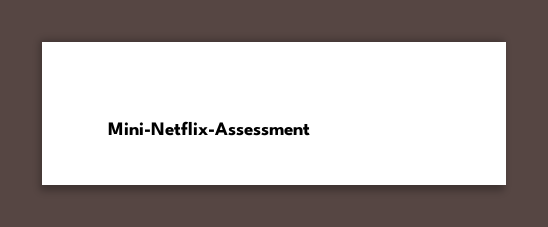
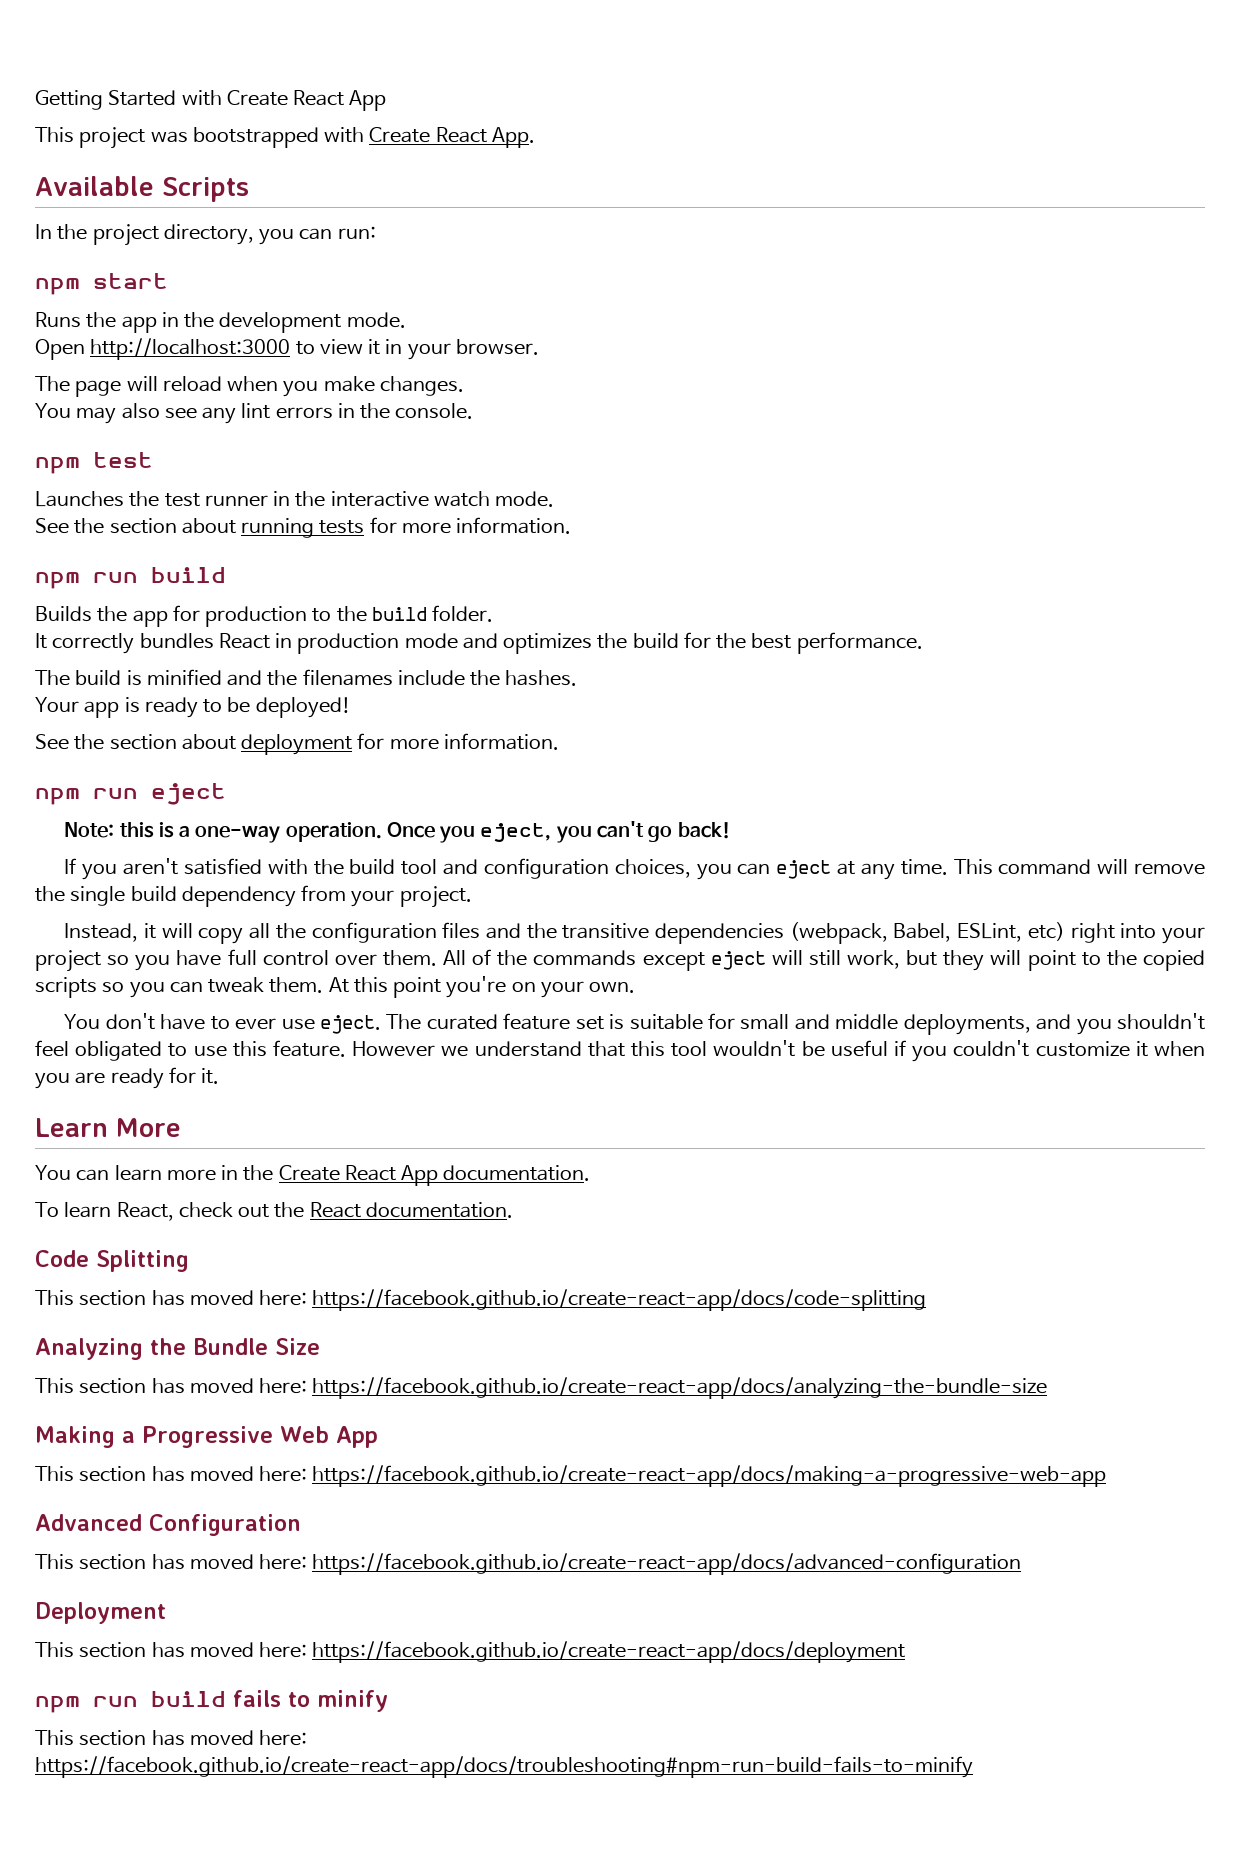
- Mini-Netflix-Assessment
+ Getting Started with Create React App
+ This project was bootstrapped with Create React App.
+ Available Scripts
+ In the project directory, you can run:
+ npm start
+ Runs the app in the development mode.
+ Open http://localhost:3000 to view it in your browser.
+ The page will reload when you make changes.
+ You may also see any lint errors in the console.
+ npm test
+ Launches the test runner in the interactive watch mode.
+ See the section about running tests for more information.
+ npm run build
+ Builds the app for production to the build folder.
+ It correctly bundles React in production mode and optimizes the build for the best performance.
+ The build is minified and the filenames include the hashes.
+ Your app is ready to be deployed!
+ See the section about deployment for more information.
+ npm run eject
+ Note: this is a one-way operation. Once you eject, you can't go back!
+ If you aren't satisfied with the build tool and configuration choices, you can eject at any time. This command will remove the single build dependency from your project.
+ Instead, it will copy all the configuration files and the transitive dependencies (webpack, Babel, ESLint, etc) right into your project so you have full control over them. All of the commands except eject will still work, but they will point to the copied scripts so you can tweak them. At this point you're on your own.
+ You don't have to ever use eject. The curated feature set is suitable for small and middle deployments, and you shouldn't feel obligated to use this feature. However we understand that this tool wouldn't be useful if you couldn't customize it when you are ready for it.
+ Learn More
+ You can learn more in the Create React App documentation.
+ To learn React, check out the React documentation.
+ Code Splitting
+ This section has moved here: https://facebook.github.io/create-react-app/docs/code-splitting
+ Analyzing the Bundle Size
+ This section has moved here: https://facebook.github.io/create-react-app/docs/analyzing-the-bundle-size
+ Making a Progressive Web App
+ This section has moved here: https://facebook.github.io/create-react-app/docs/making-a-progressive-web-app
+ Advanced Configuration
+ This section has moved here: https://facebook.github.io/create-react-app/docs/advanced-configuration
+ Deployment
+ This section has moved here: https://facebook.github.io/create-react-app/docs/deployment
+ npm run build fails to minify
+ This section has moved here: https://facebook.github.io/create-react-app/docs/troubleshooting#npm-run-build-fails-to-minify

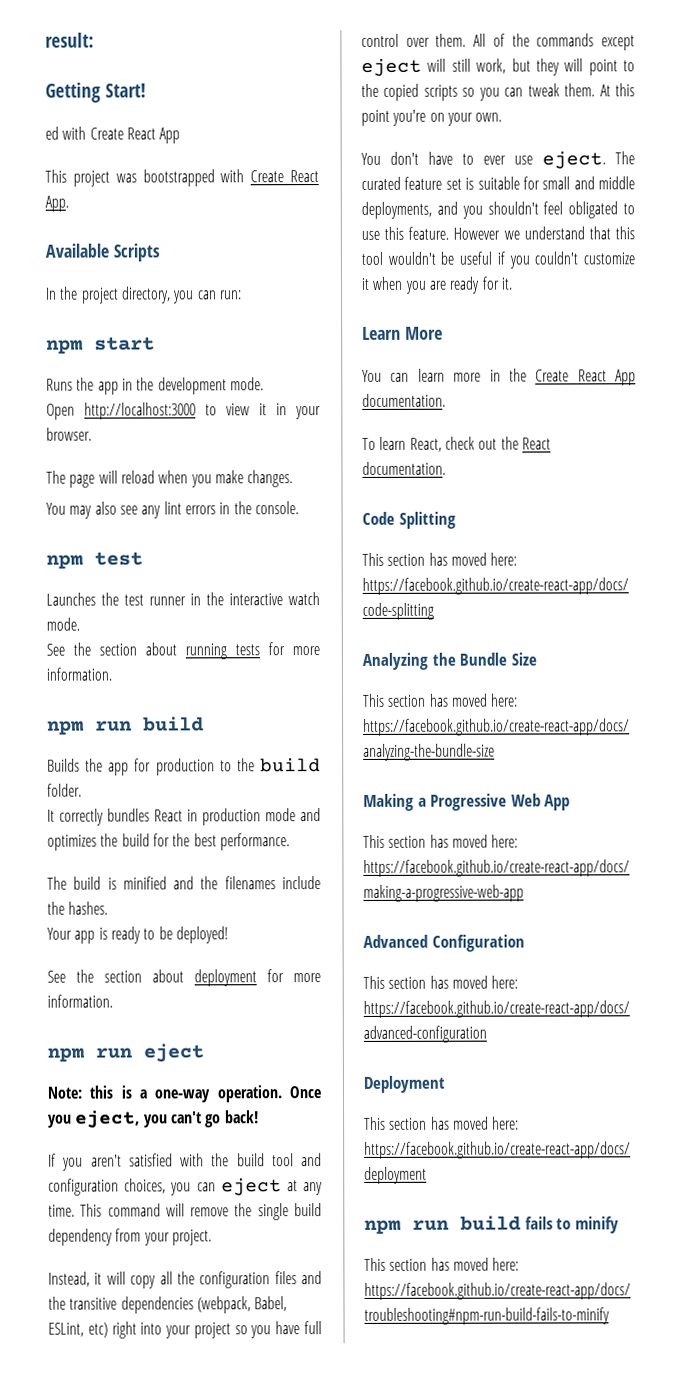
- Getting Started with Create React App
+ result:
+ Getting Start!
+ ed with Create React App

